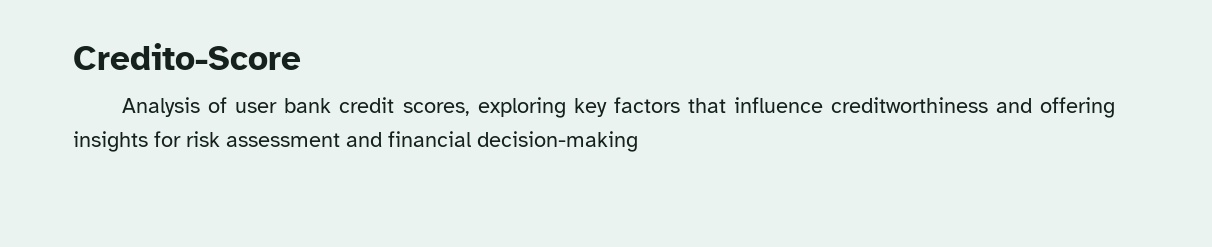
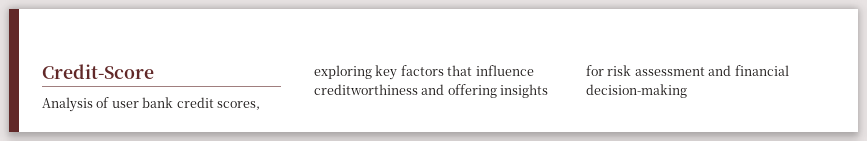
- Credito-Score
+ Credit-Score

